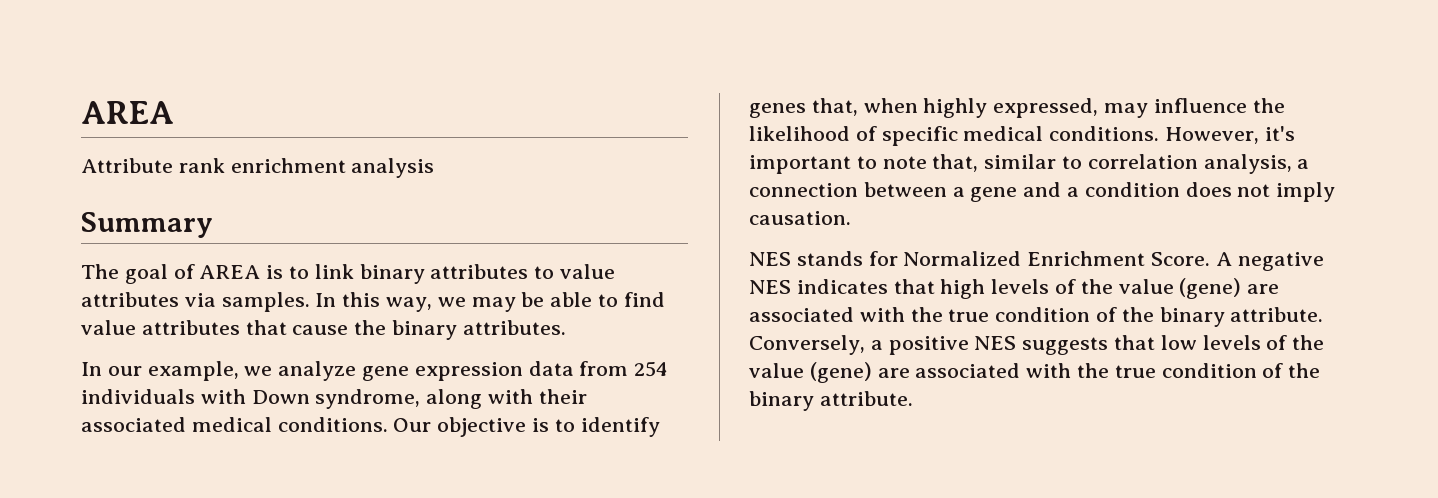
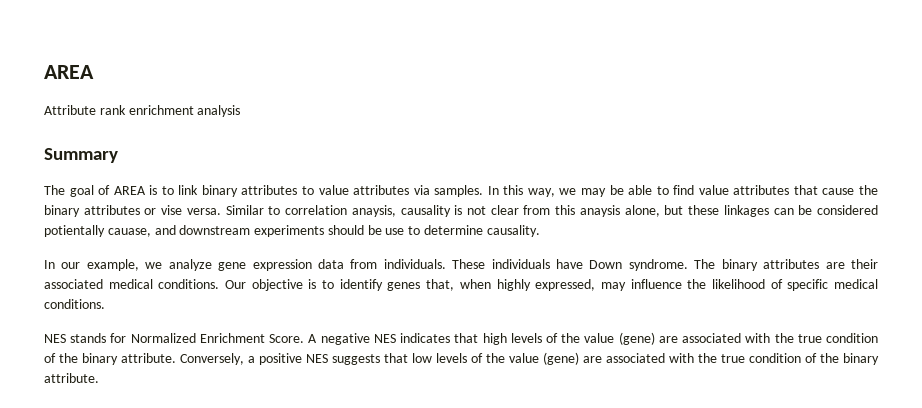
- In this way, we may be able to find value attributes that cause the binary attributes.
+ In this way, we may be able to find value attributes that cause the binary attributes or vise versa. Similar to correlation anaysis, causality is not clear from this anaysis alone, but these linkages can be considered potientally cauase, and downstream experiments should be use to determine causality.
- In our example, we analyze gene expression data from 254 individuals with Down syndrome, along with their associated medical conditions.
+ In our example, we analyze gene expression data from individuals. These individuals have Down syndrome. The binary attributes are their associated medical conditions.
- However, it's important to note that, similar to correlation analysis, a connection between a gene and a condition does not imply causation.

